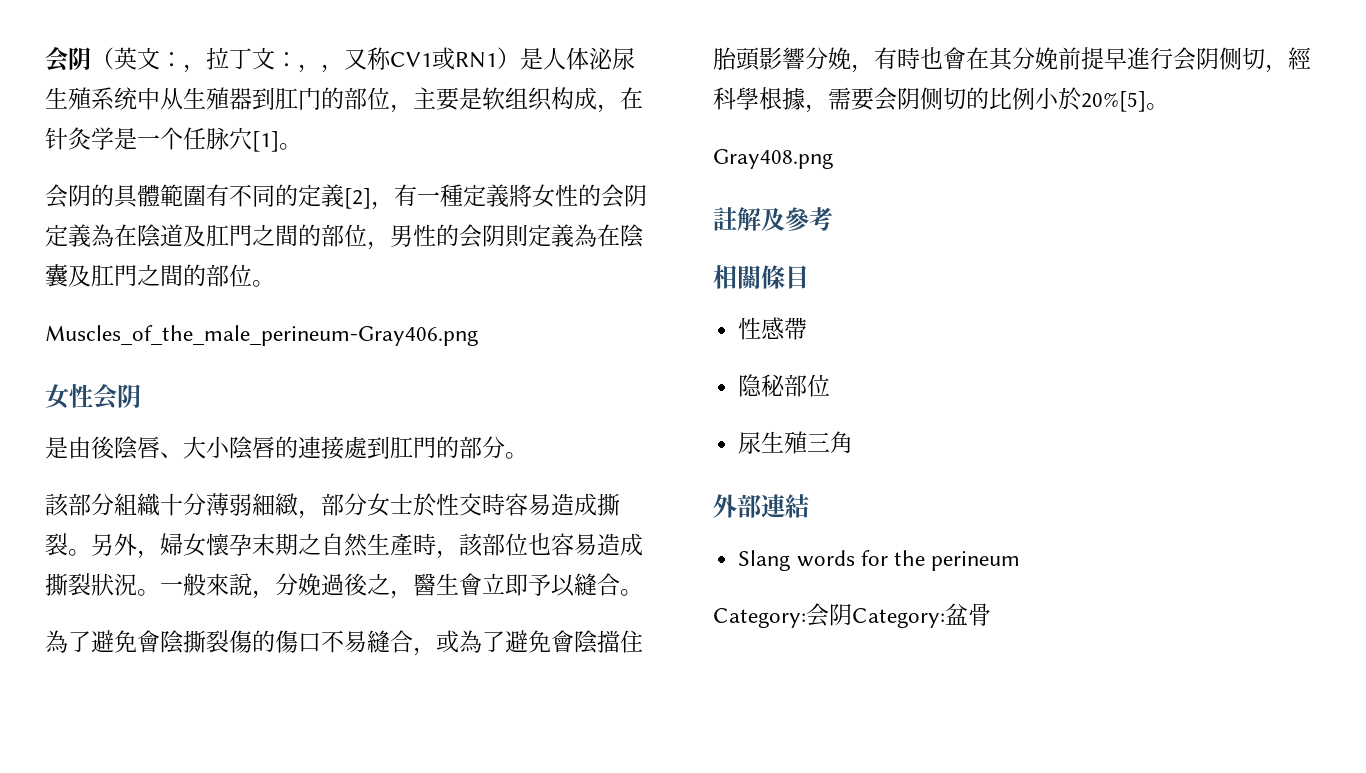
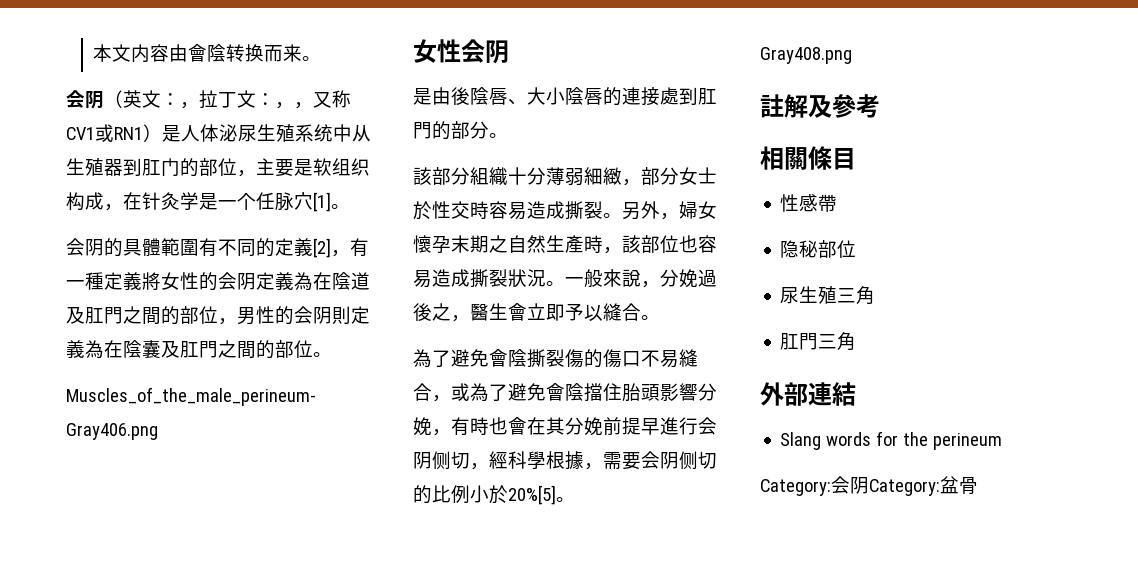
+ 本文内容由會陰转换而来。
+ 肛門三角

